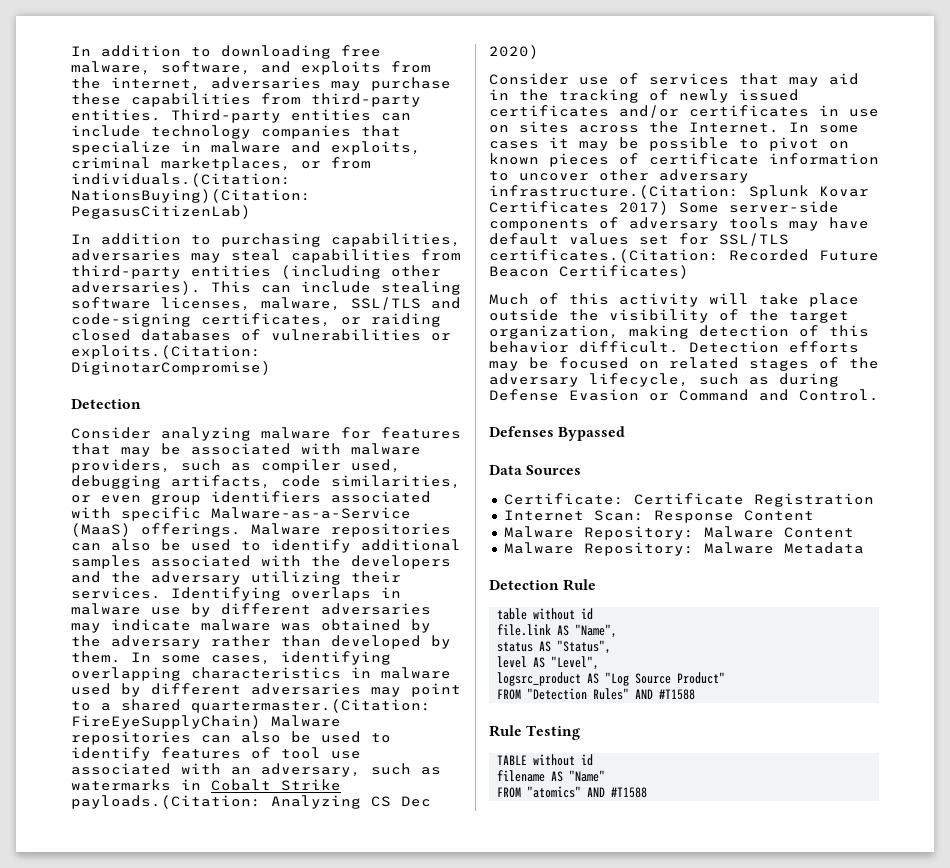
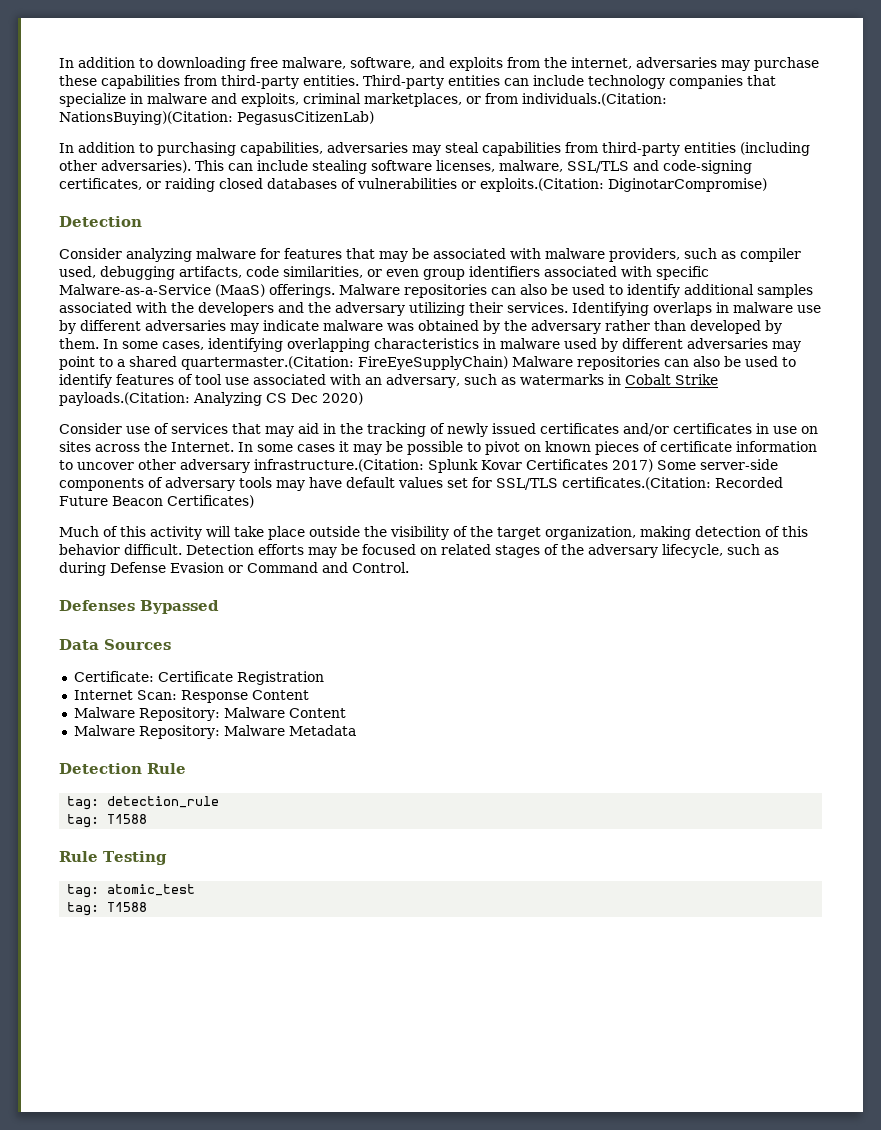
- table without id
- file.link AS "Name",
- status AS "Status",
- level AS "Level",
- logsrc_product AS "Log Source Product"
- FROM "Detection Rules" AND #T1588
+ tag: detection_rule
+ tag: T1588
  Rule Testing
- TABLE without id
- filename AS "Name"
- FROM "atomics" AND #T1588
+ tag: atomic_test
+ tag: T1588

